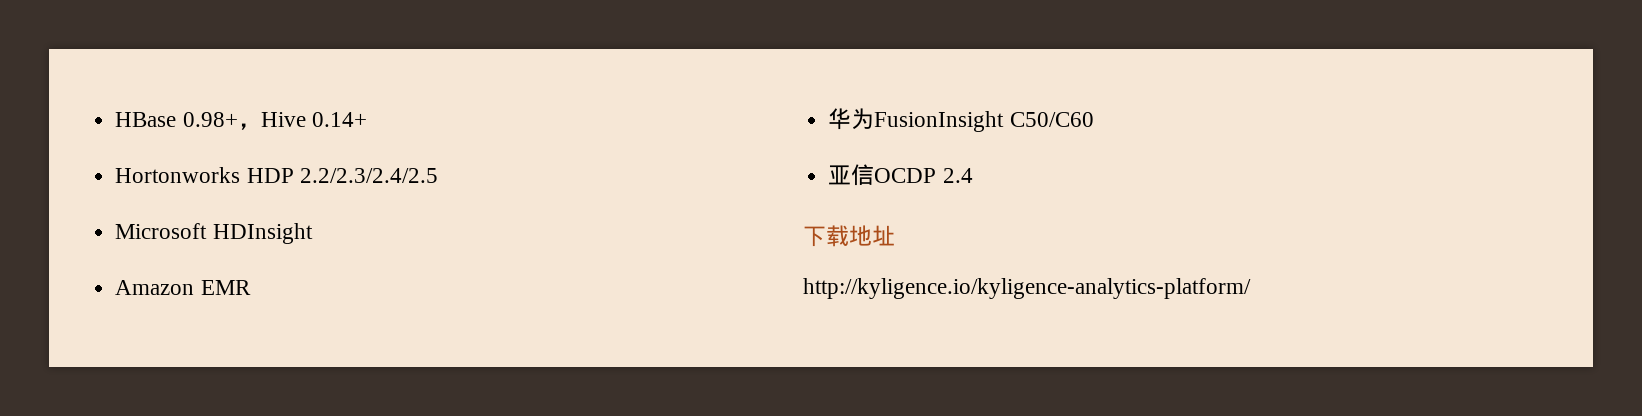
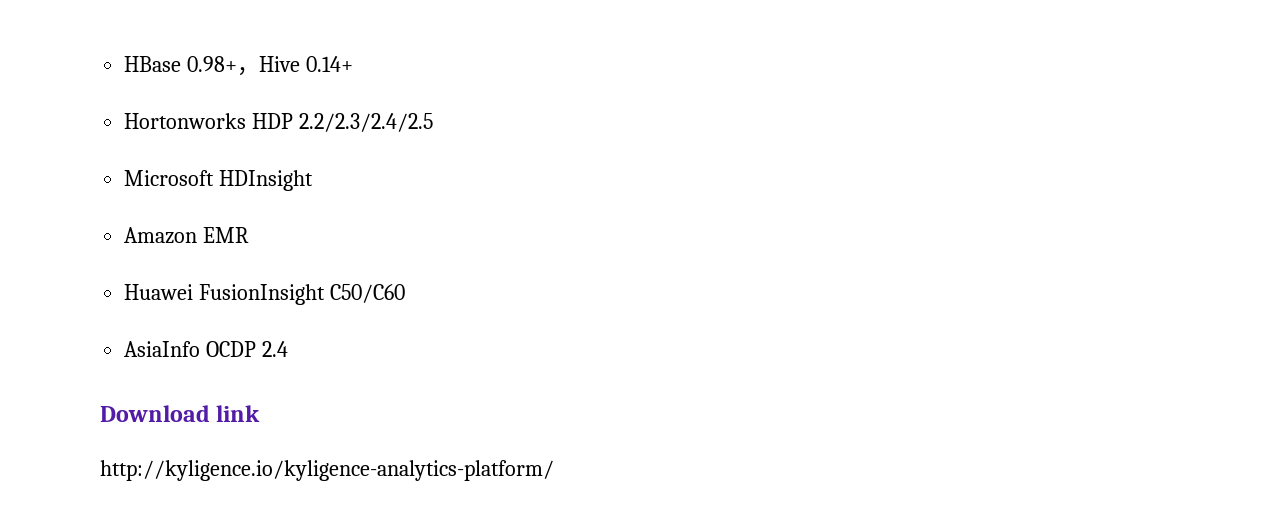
- 华为FusionInsight C50/C60
+ Huawei FusionInsight C50/C60
- 亚信OCDP 2.4
+ AsiaInfo OCDP 2.4
- 下载地址
+ Download link

